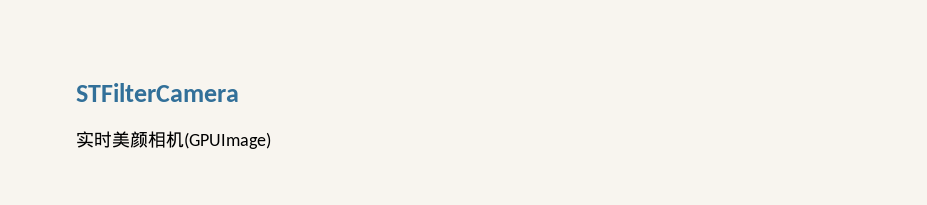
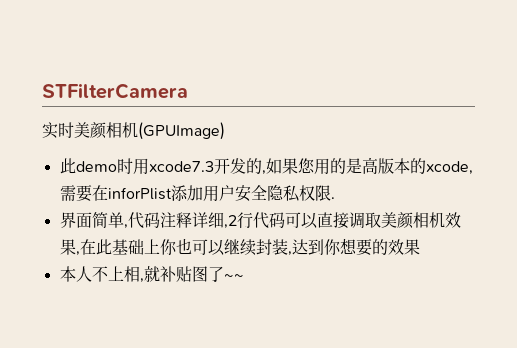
+ 此demo时用xcode7.3开发的,如果您用的是高版本的xcode,需要在inforPlist添加用户安全隐私权限.
+ 界面简单,代码注释详细,2行代码可以直接调取美颜相机效果,在此基础上你也可以继续封装,达到你想要的效果
+ 本人不上相,就补贴图了~~

